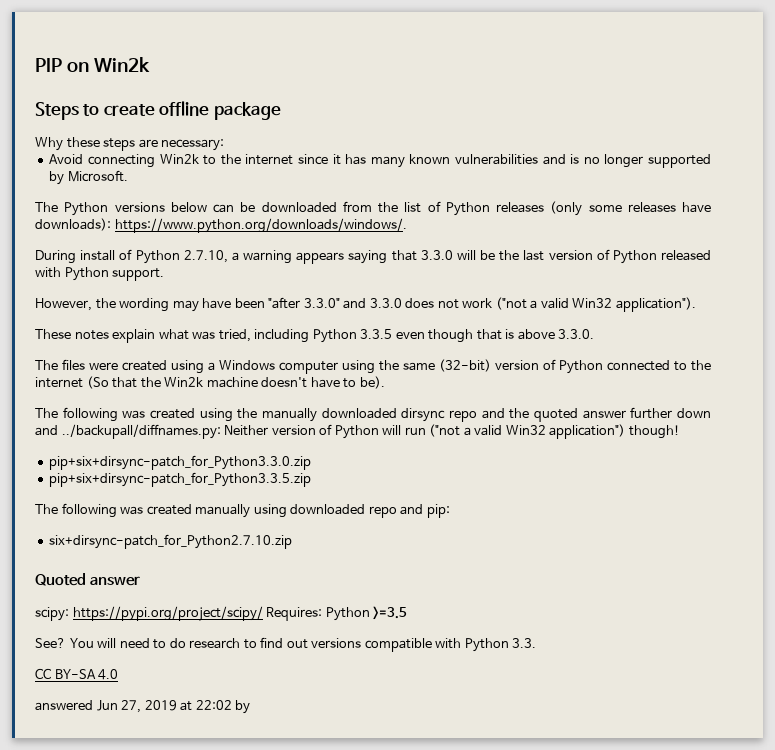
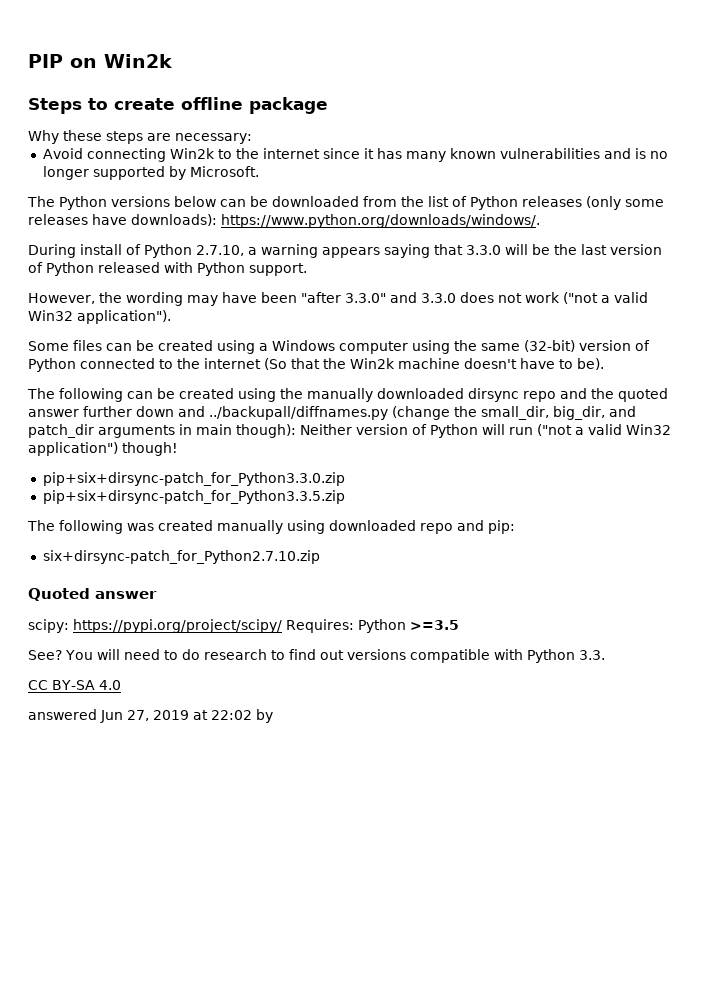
- These notes explain what was tried, including Python 3.3.5 even though that is above 3.3.0.
- The files were created using a Windows computer using the same (32-bit) version of Python connected to the internet (So that the Win2k machine doesn't have to be).
+ Some files can be created using a Windows computer using the same (32-bit) version of Python connected to the internet (So that the Win2k machine doesn't have to be).
- The following was created using the manually downloaded dirsync repo and the quoted answer further down and ../backupall/diffnames.py: Neither version of Python will run ("not a valid Win32 application") though!
+ The following can be created using the manually downloaded dirsync repo and the quoted answer further down and ../backupall/diffnames.py (change the small_dir, big_dir, and patch_dir arguments in main though): Neither version of Python will run ("not a valid Win32 application") though!

